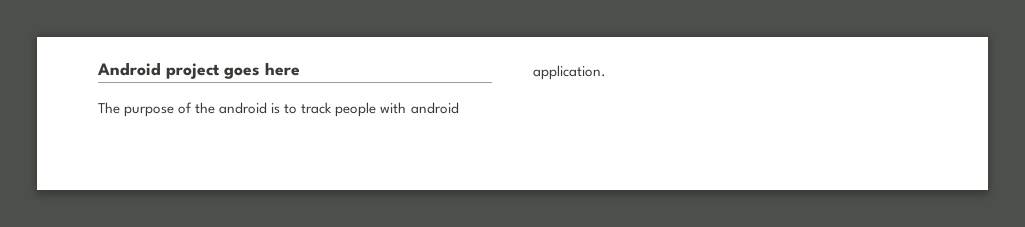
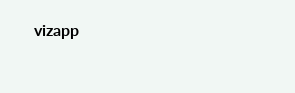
- Android project goes here
- The purpose of the android is to track people with android application.
+ vizapp

